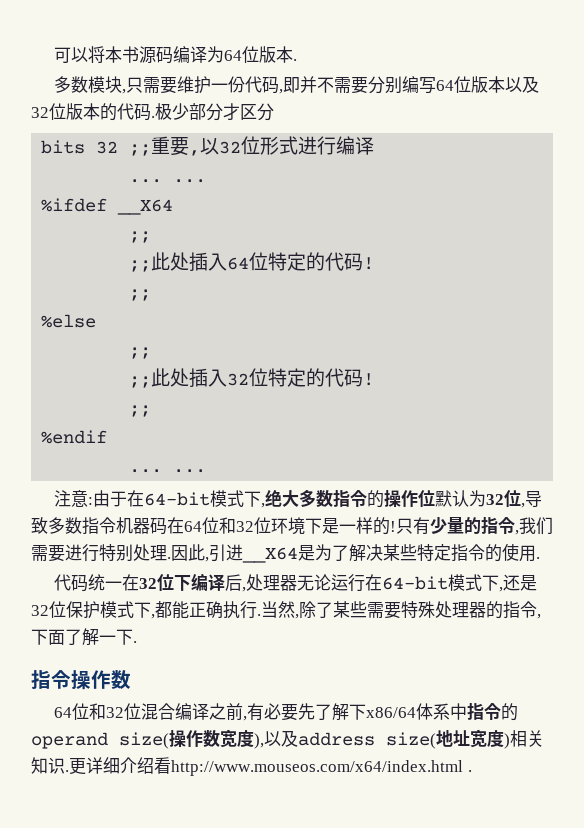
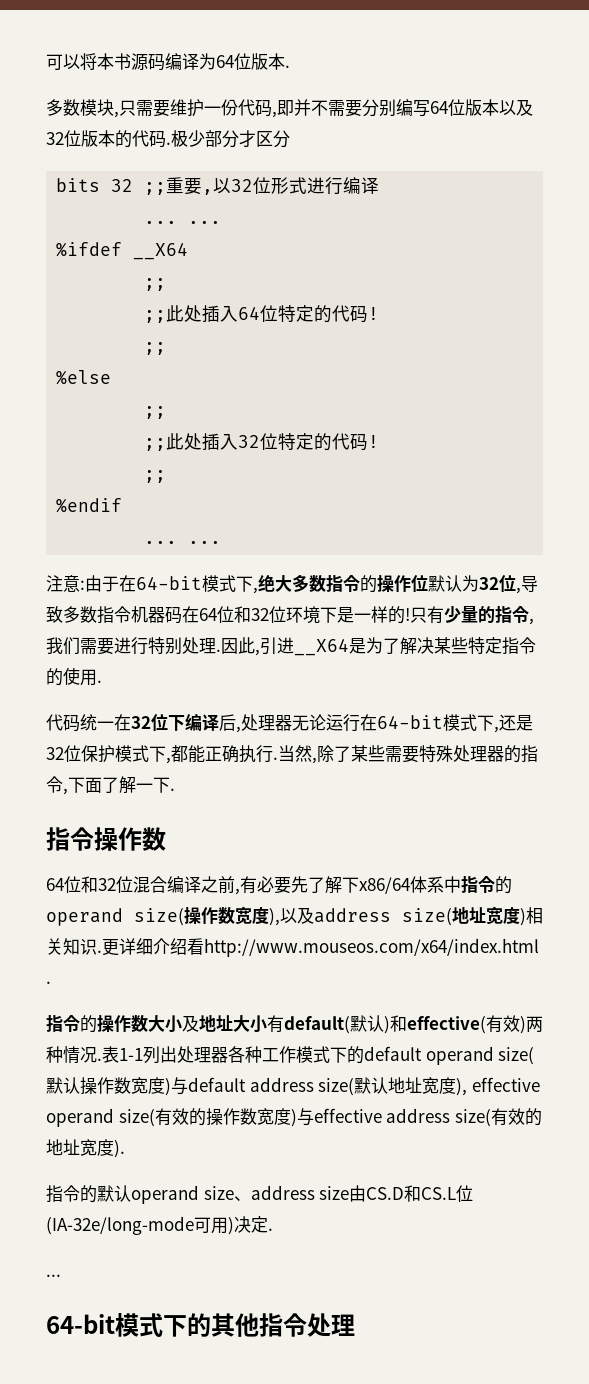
+ 指令的操作数大小及地址大小有default(默认)和effective(有效)两种情况.表1-1列出处理器各种工作模式下的default operand size(默认操作数宽度)与default address size(默认地址宽度), effective operand size(有效的操作数宽度)与effective address size(有效的地址宽度).
+ 指令的默认operand size、address size由CS.D和CS.L位(IA-32e/long-mode可用)决定.
+ ...
+ 64-bit模式下的其他指令处理

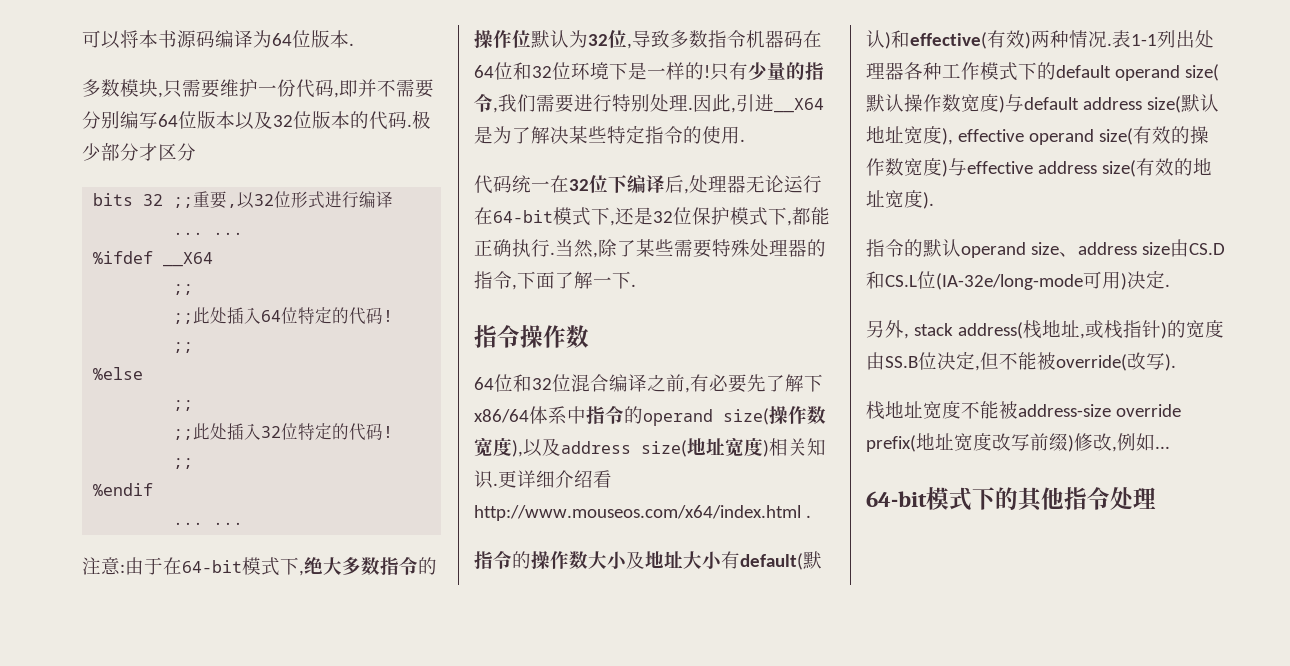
  指令的默认operand size、address size由CS.D和CS.L位(IA-32e/long-mode可用)决定.
- ...
+ 另外, stack address(栈地址,或栈指针)的宽度由SS.B位决定,但不能被override(改写).
+ 栈地址宽度不能被address-size override prefix(地址宽度改写前缀)修改,例如...

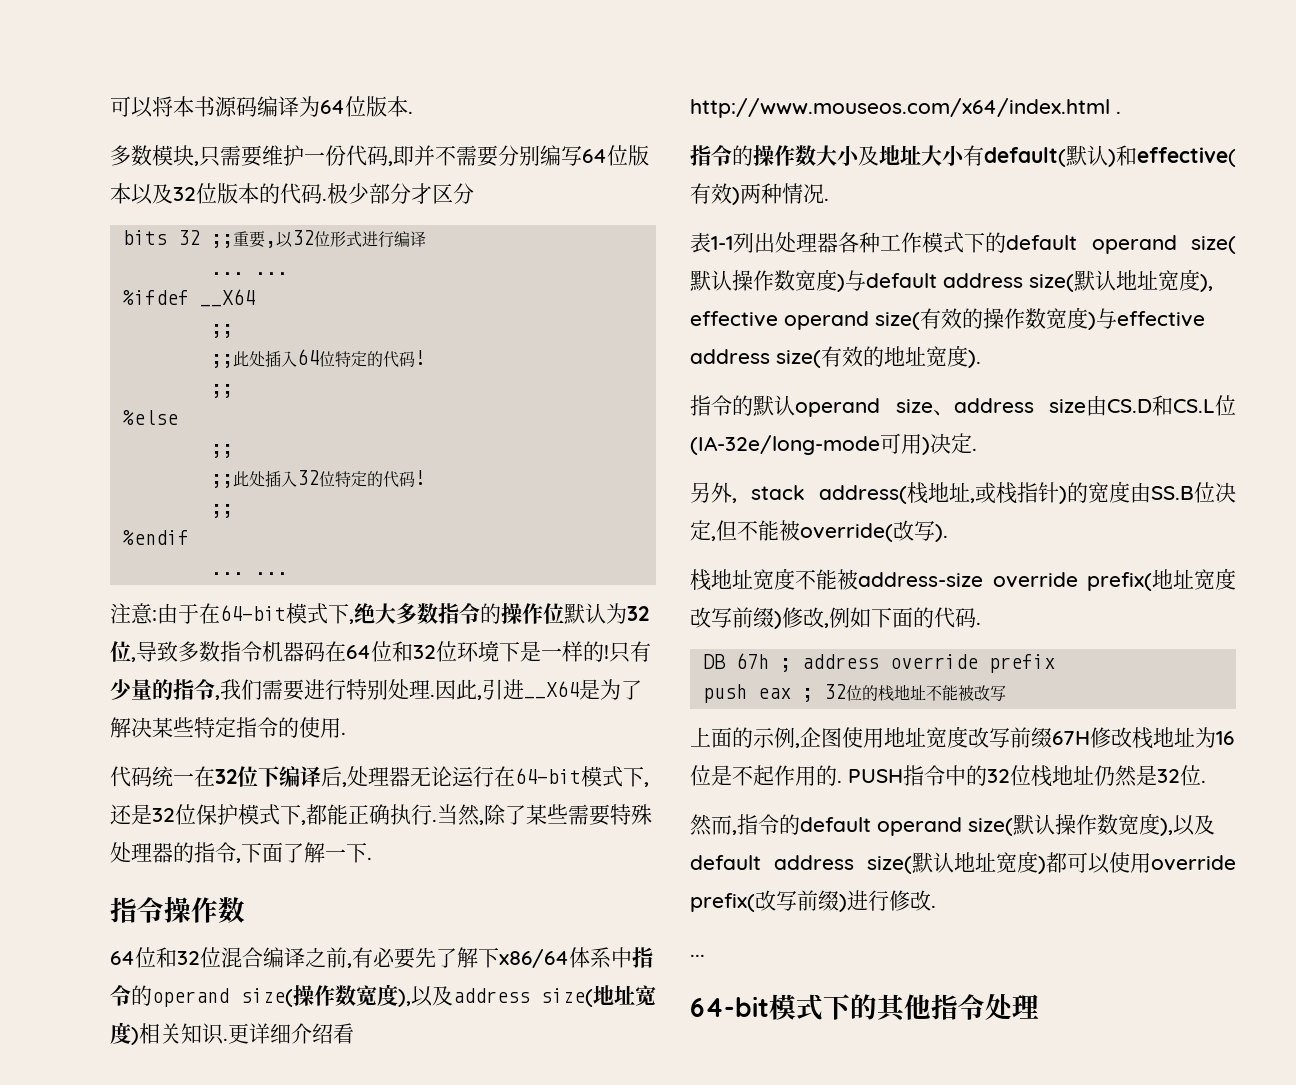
- 指令的操作数大小及地址大小有default(默认)和effective(有效)两种情况.表1-1列出处理器各种工作模式下的default operand size(默认操作数宽度)与default address size(默认地址宽度), effective operand size(有效的操作数宽度)与effective address size(有效的地址宽度).
+ 指令的操作数大小及地址大小有default(默认)和effective(有效)两种情况.
+ 表1-1列出处理器各种工作模式下的default operand size(默认操作数宽度)与default address size(默认地址宽度), effective operand size(有效的操作数宽度)与effective address size(有效的地址宽度).
- 栈地址宽度不能被address-size override prefix(地址宽度改写前缀)修改,例如...
+ 栈地址宽度不能被address-size override prefix(地址宽度改写前缀)修改,例如下面的代码.
+ DB 67h ; address override prefix
+ push eax ; 32位的栈地址不能被改写
+ 上面的示例,企图使用地址宽度改写前缀67H修改栈地址为16位是不起作用的. PUSH指令中的32位栈地址仍然是32位.
+ 然而,指令的default operand size(默认操作数宽度),以及default address size(默认地址宽度)都可以使用override prefix(改写前缀)进行修改.
+ ...

